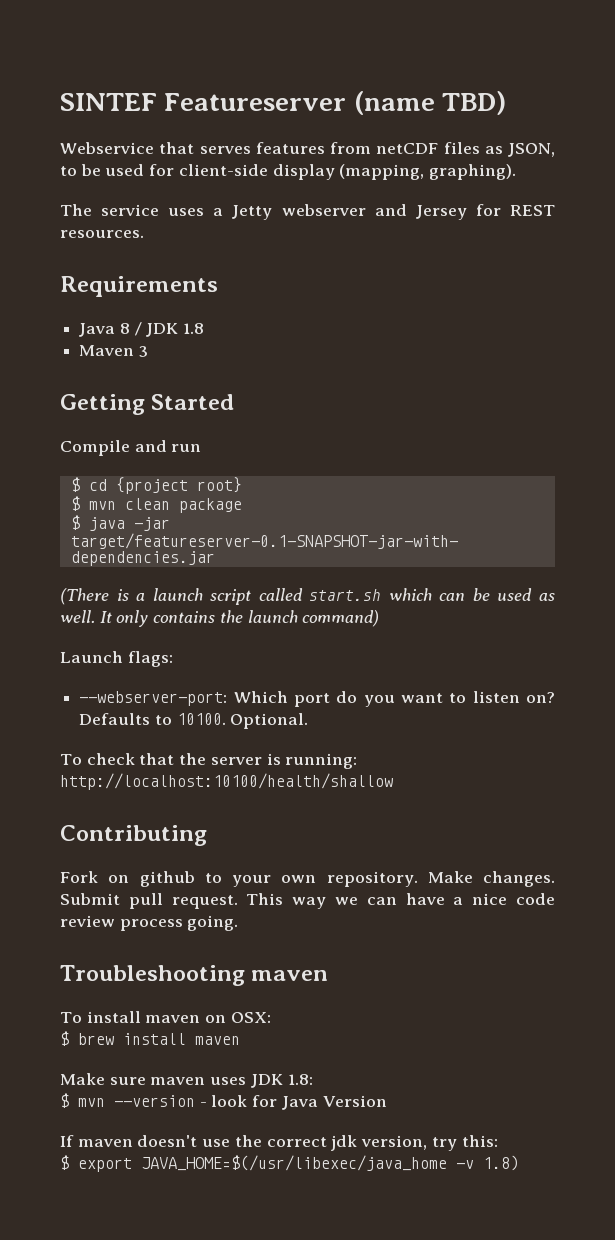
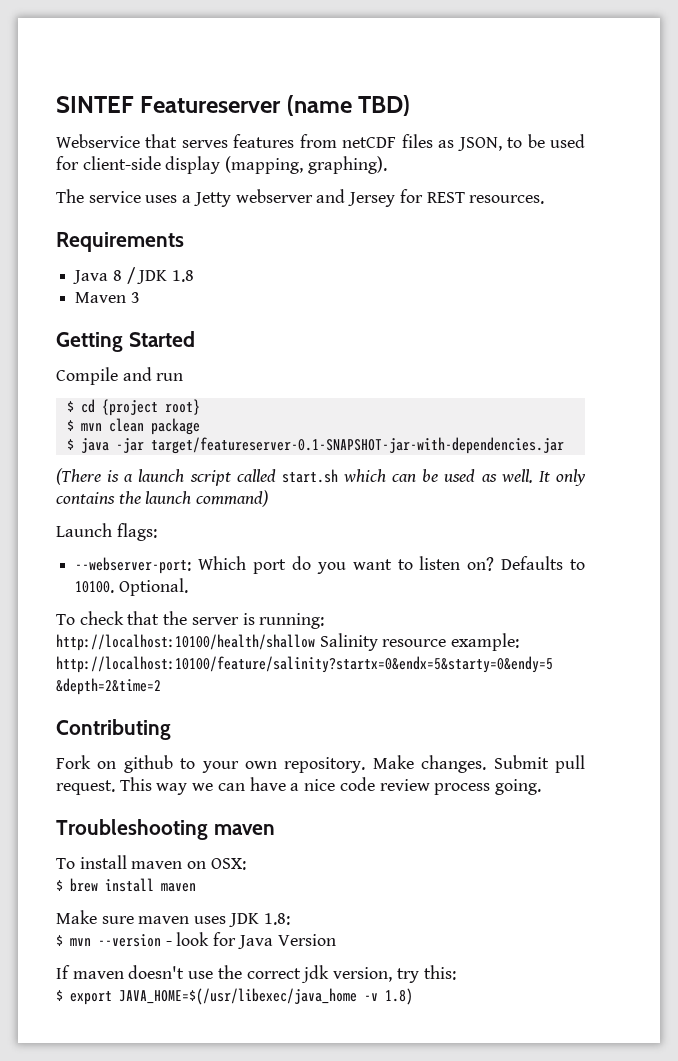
- To check that the server is running: http://localhost:10100/health/shallow
+ To check that the server is running: http://localhost:10100/health/shallow Salinity resource example: http://localhost:10100/feature/salinity?startx=0&endx=5&starty=0&endy=5 &depth=2&time=2

